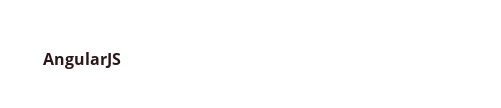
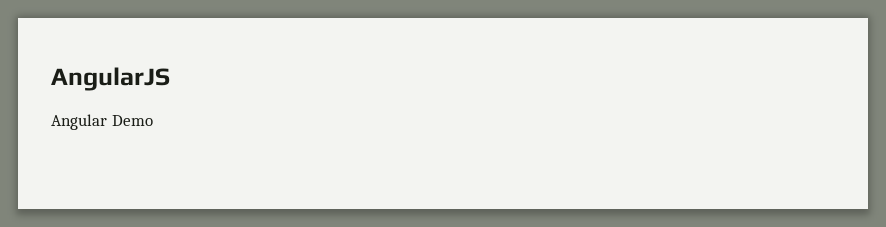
+ Angular Demo

